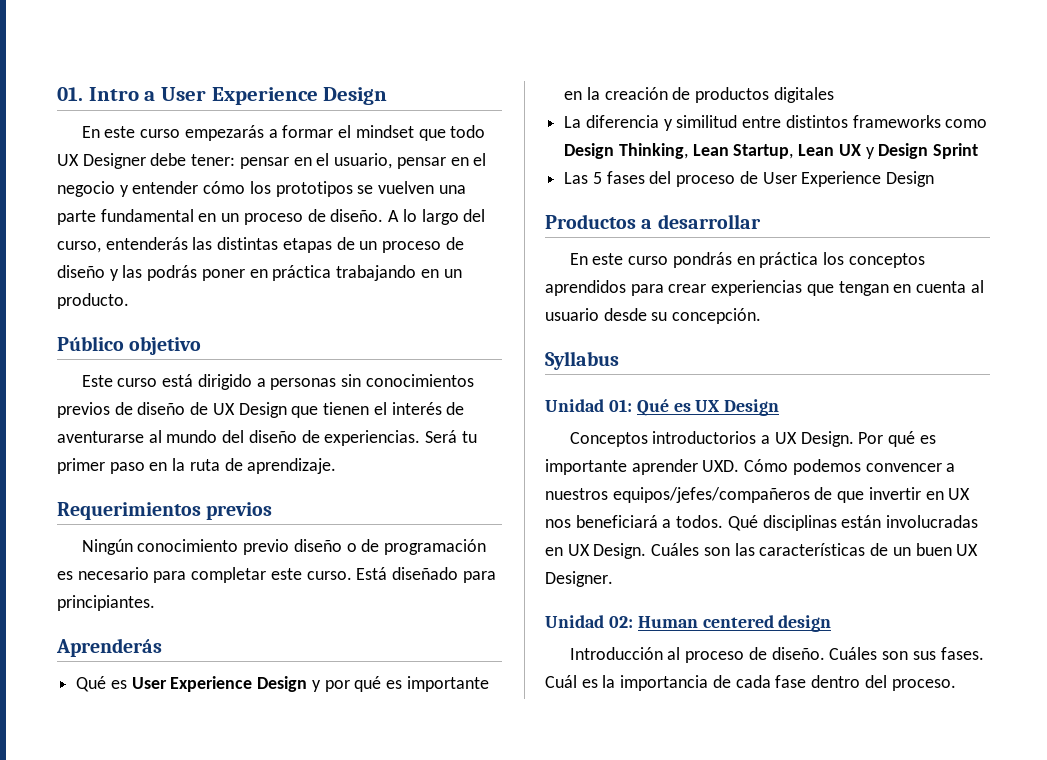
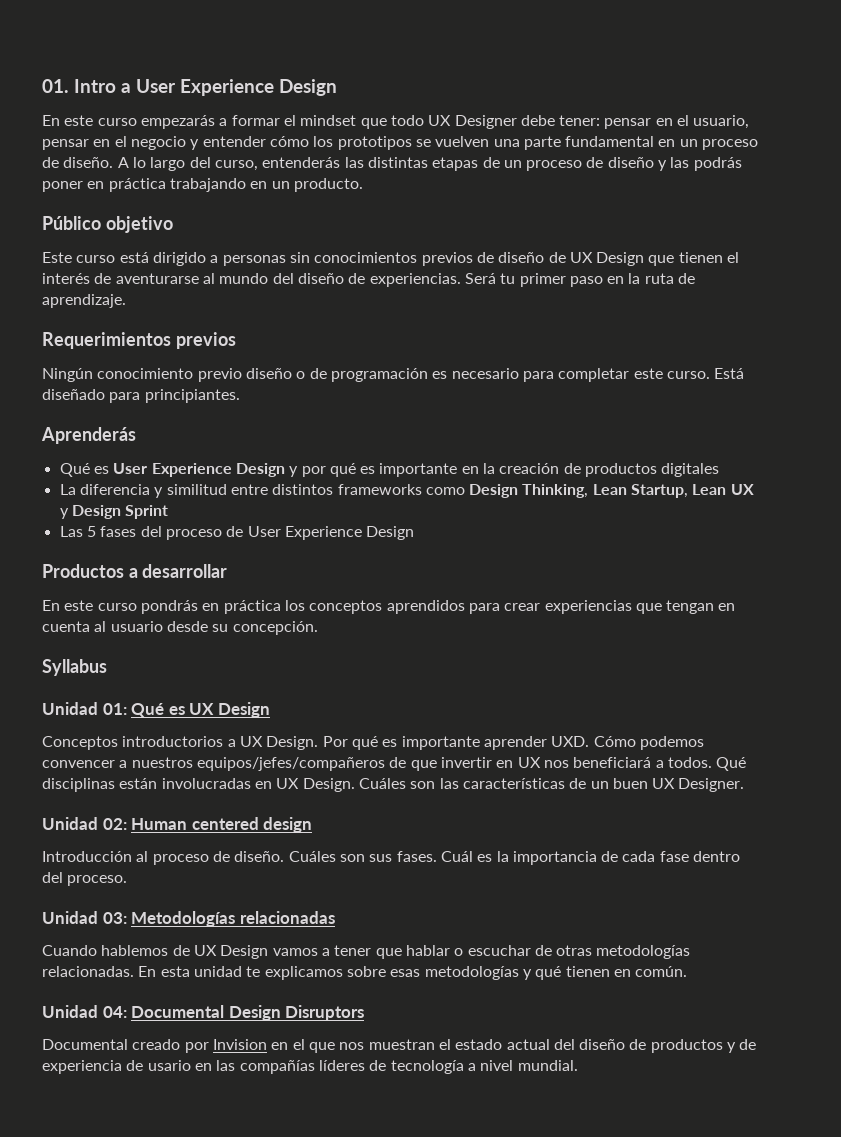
+ Unidad 03: Metodologías relacionadas
+ Cuando hablemos de UX Design vamos a tener que hablar o escuchar de otras metodologías relacionadas. En esta unidad te explicamos sobre esas metodologías y qué tienen en común.
+ Unidad 04: Documental Design Disruptors
+ Documental creado por Invision en el que nos muestran el estado actual del diseño de productos y de experiencia de usario en las compañías líderes de tecnología a nivel mundial.

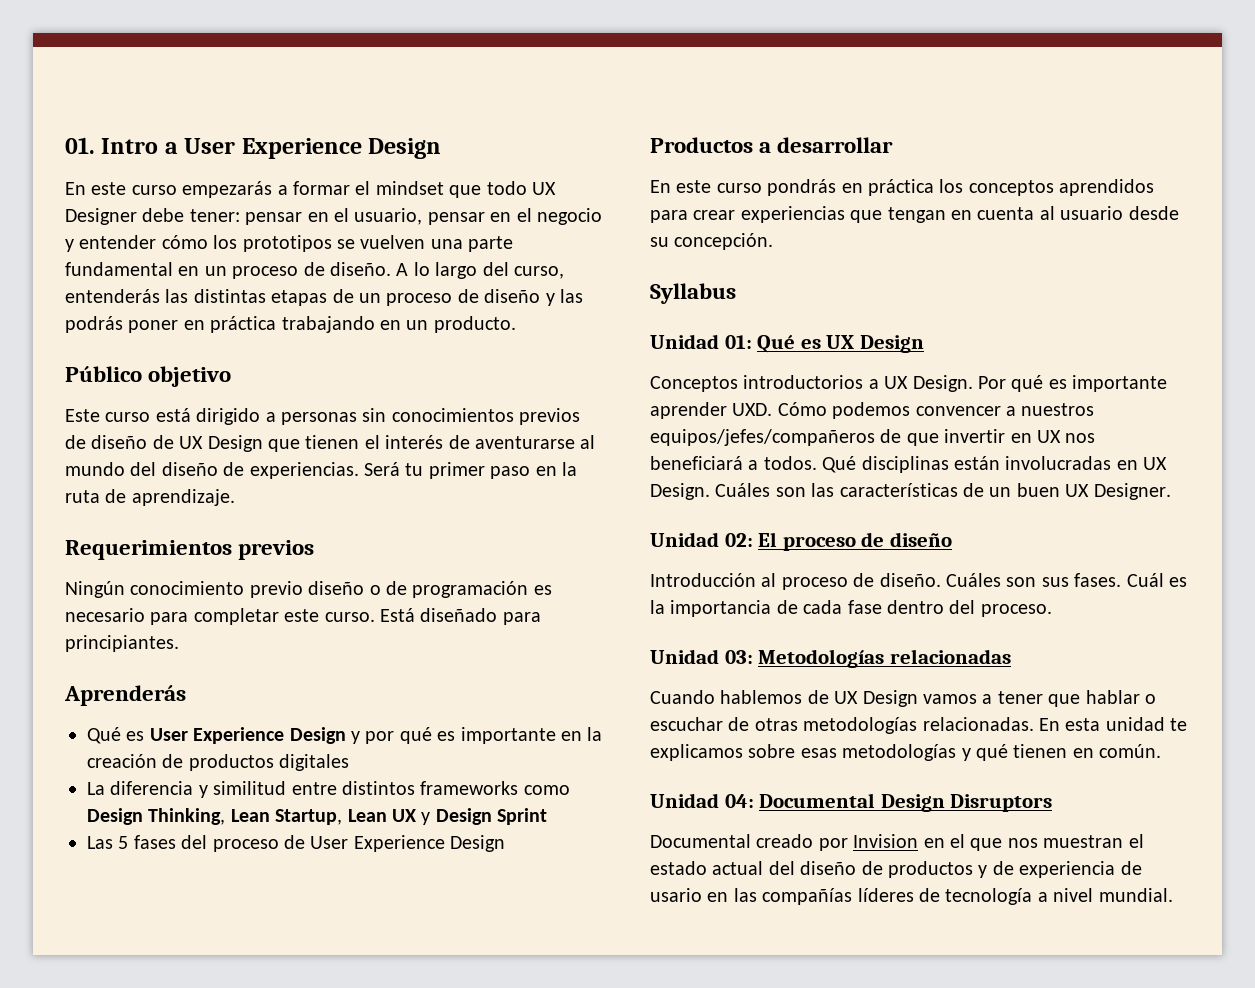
- Unidad 02: Human centered design
+ Unidad 02: El proceso de diseño

